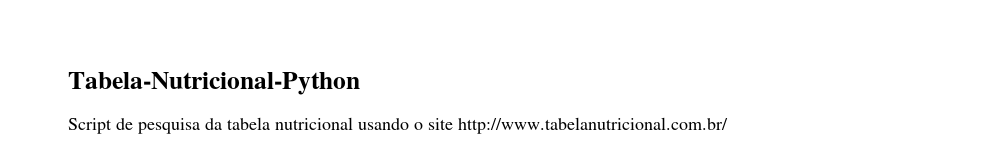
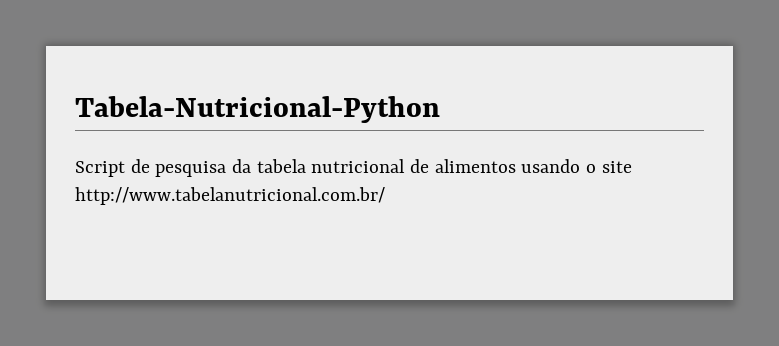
- Script de pesquisa da tabela nutricional usando o site http://www.tabelanutricional.com.br/
+ Script de pesquisa da tabela nutricional de alimentos usando o site http://www.tabelanutricional.com.br/

